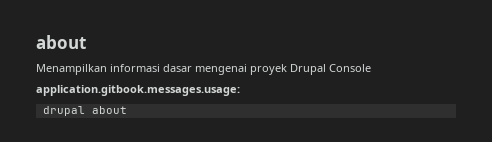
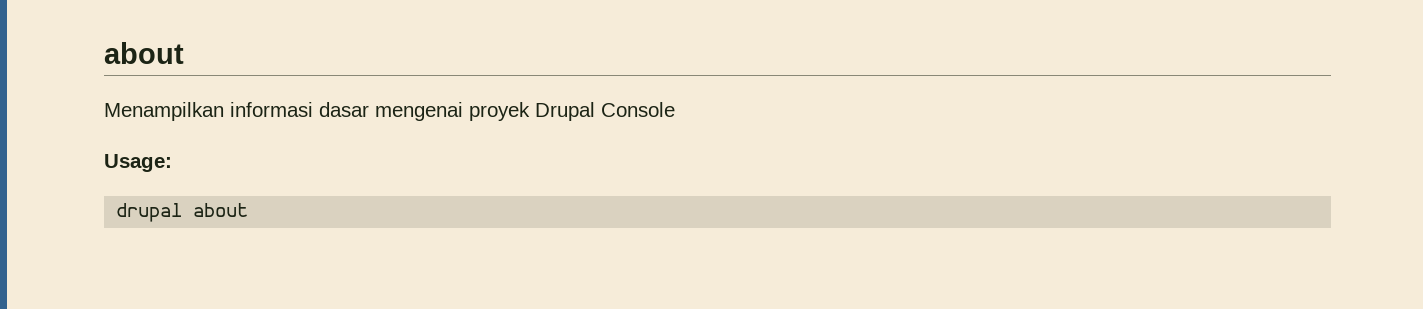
- application.gitbook.messages.usage:
+ Usage:

